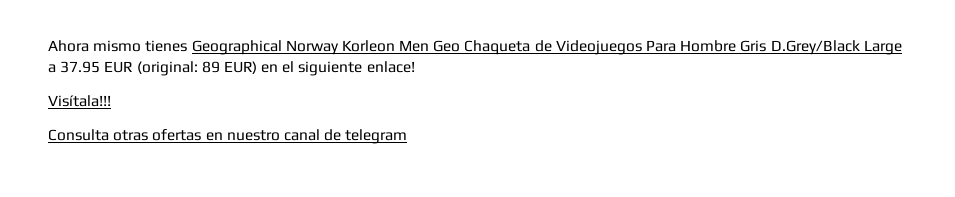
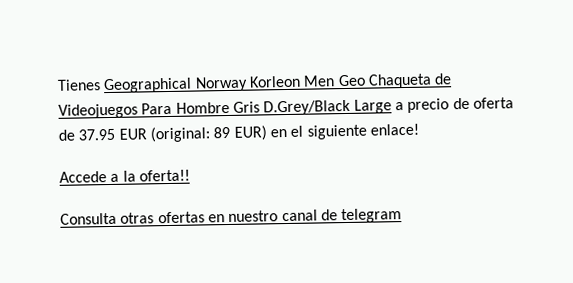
- Ahora mismo tienes Geographical Norway Korleon Men Geo Chaqueta de Videojuegos Para Hombre Gris D.Grey/Black Large a 37.95 EUR (original: 89 EUR) en el siguiente enlace!
+ Tienes Geographical Norway Korleon Men Geo Chaqueta de Videojuegos Para Hombre Gris D.Grey/Black Large a precio de oferta de 37.95 EUR (original: 89 EUR) en el siguiente enlace!
- Visítala!!!
+ Accede a la oferta!!

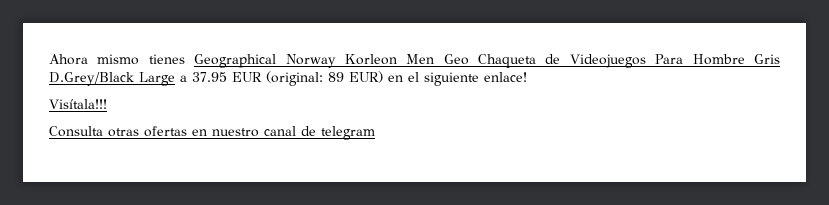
- Tienes Geographical Norway Korleon Men Geo Chaqueta de Videojuegos Para Hombre Gris D.Grey/Black Large a precio de oferta de 37.95 EUR (original: 89 EUR) en el siguiente enlace!
+ Ahora mismo tienes Geographical Norway Korleon Men Geo Chaqueta de Videojuegos Para Hombre Gris D.Grey/Black Large a 37.95 EUR (original: 89 EUR) en el siguiente enlace!
- Accede a la oferta!!
+ Visítala!!!

